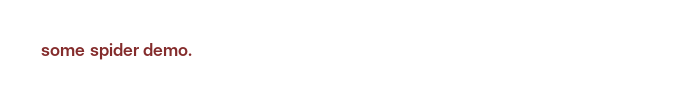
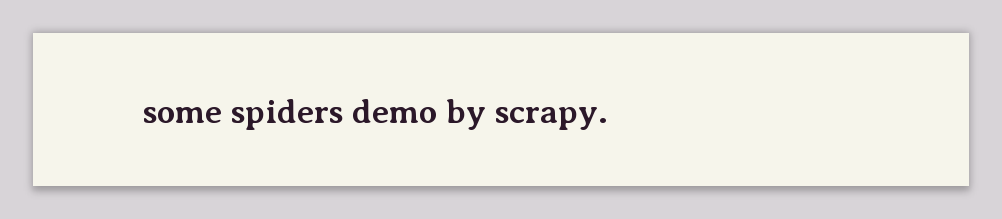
- some spider demo.
+ some spiders demo by scrapy.

